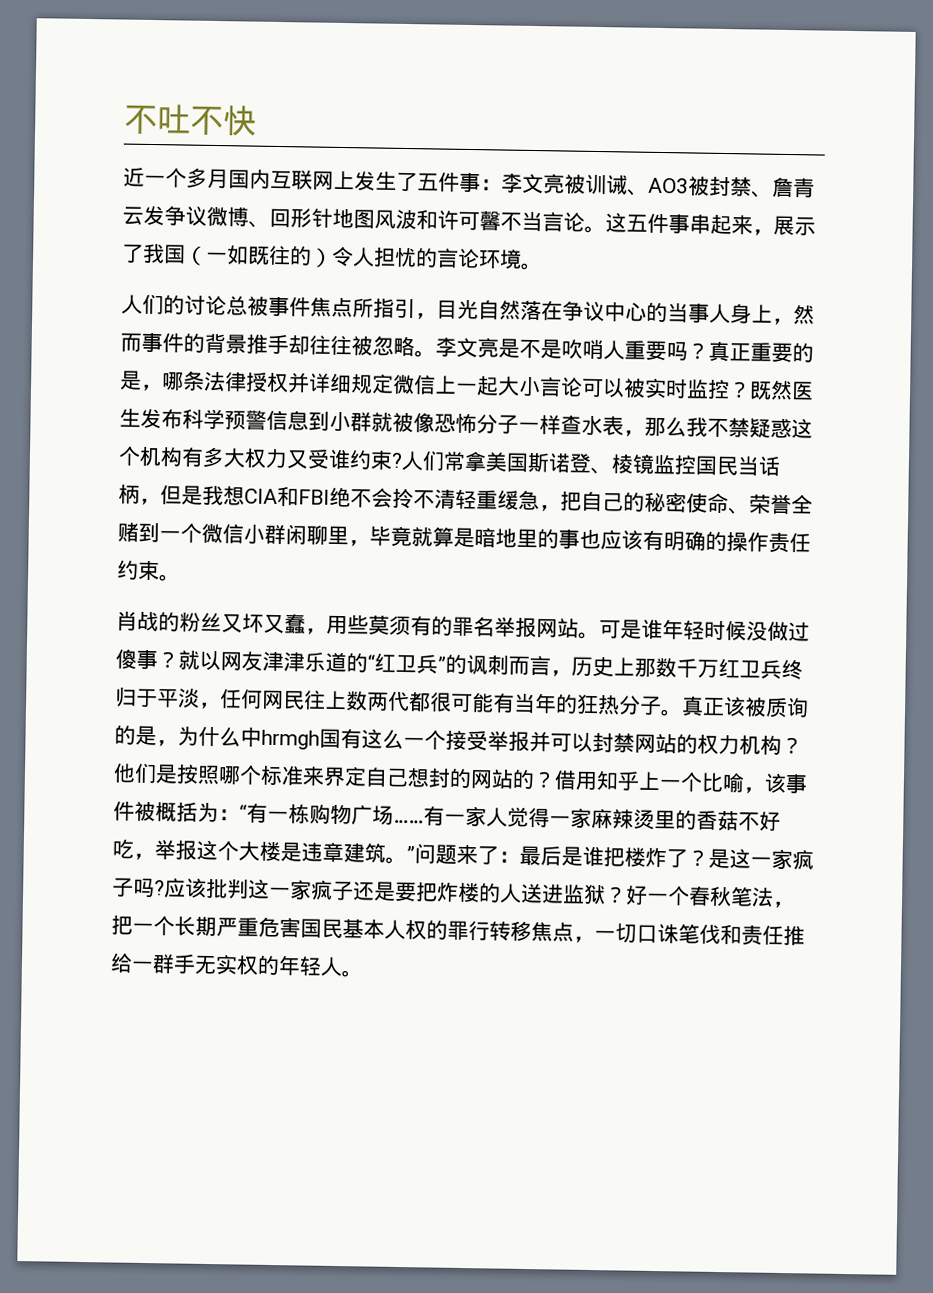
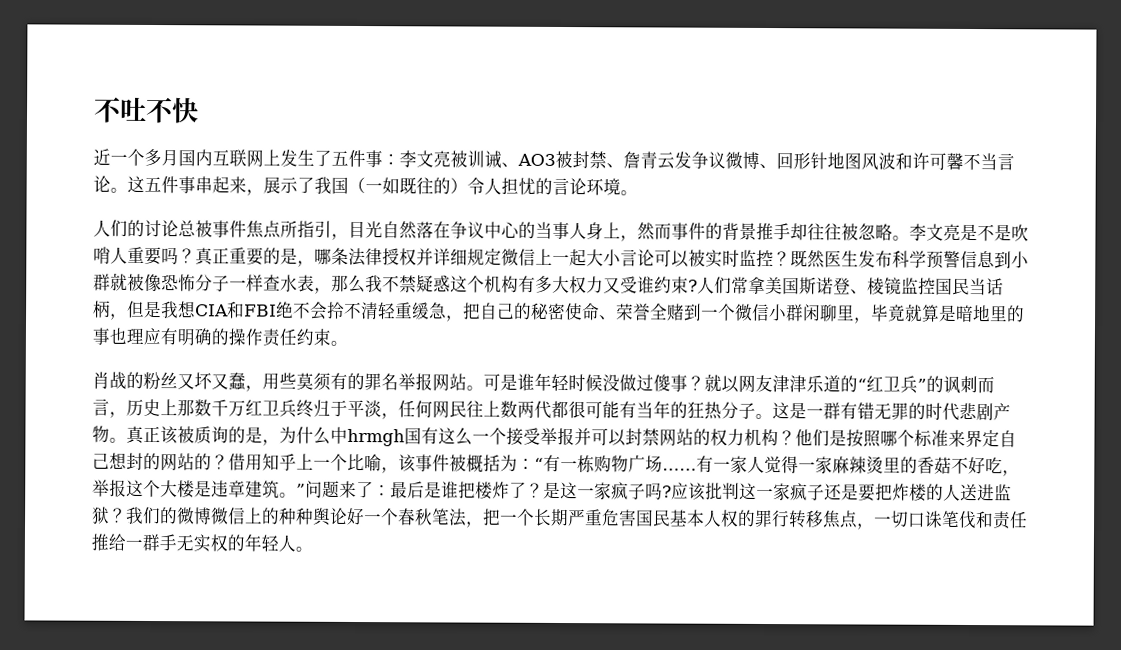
- 人们常拿美国斯诺登、棱镜监控国民当话柄，但是我想CIA和FBI绝不会拎不清轻重缓急，把自己的秘密使命、荣誉全赌到一个微信小群闲聊里，毕竟就算是暗地里的事也应该有明确的操作责任约束。
+ 人们常拿美国斯诺登、棱镜监控国民当话柄，但是我想CIA和FBI绝不会拎不清轻重缓急，把自己的秘密使命、荣誉全赌到一个微信小群闲聊里，毕竟就算是暗地里的事也理应有明确的操作责任约束。
+ 这是一群有错无罪的时代悲剧产物。
- 好一个春秋笔法，把一个长期严重危害国民基本人权的罪行转移焦点，一切口诛笔伐和责任推给一群手无实权的年轻人。
+ 我们的微博微信上的种种舆论好一个春秋笔法，把一个长期严重危害国民基本人权的罪行转移焦点，一切口诛笔伐和责任推给一群手无实权的年轻人。

